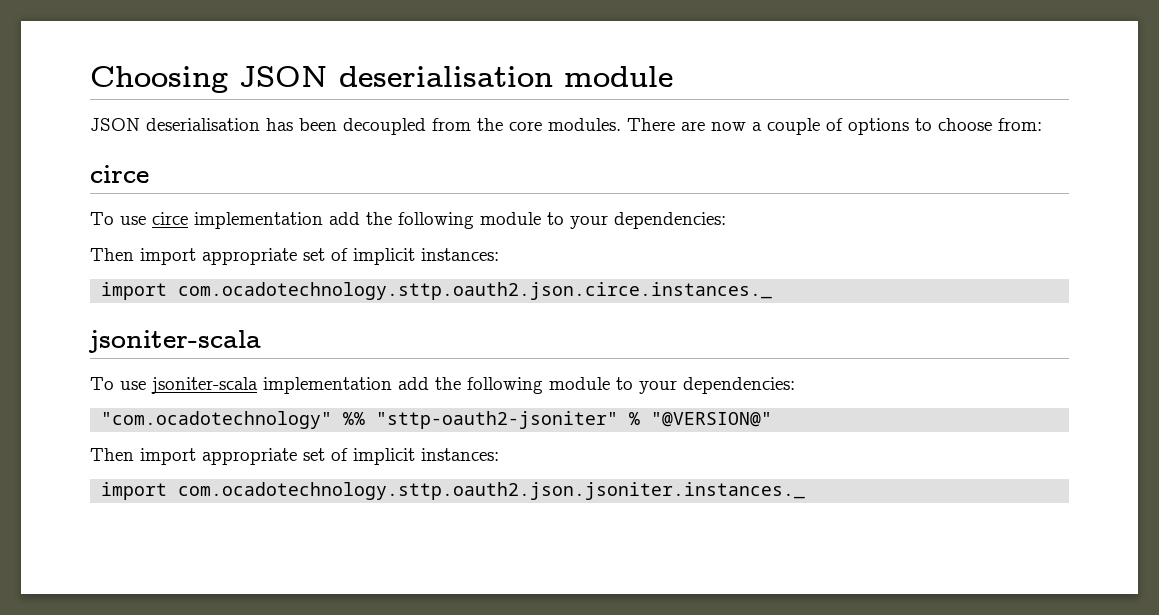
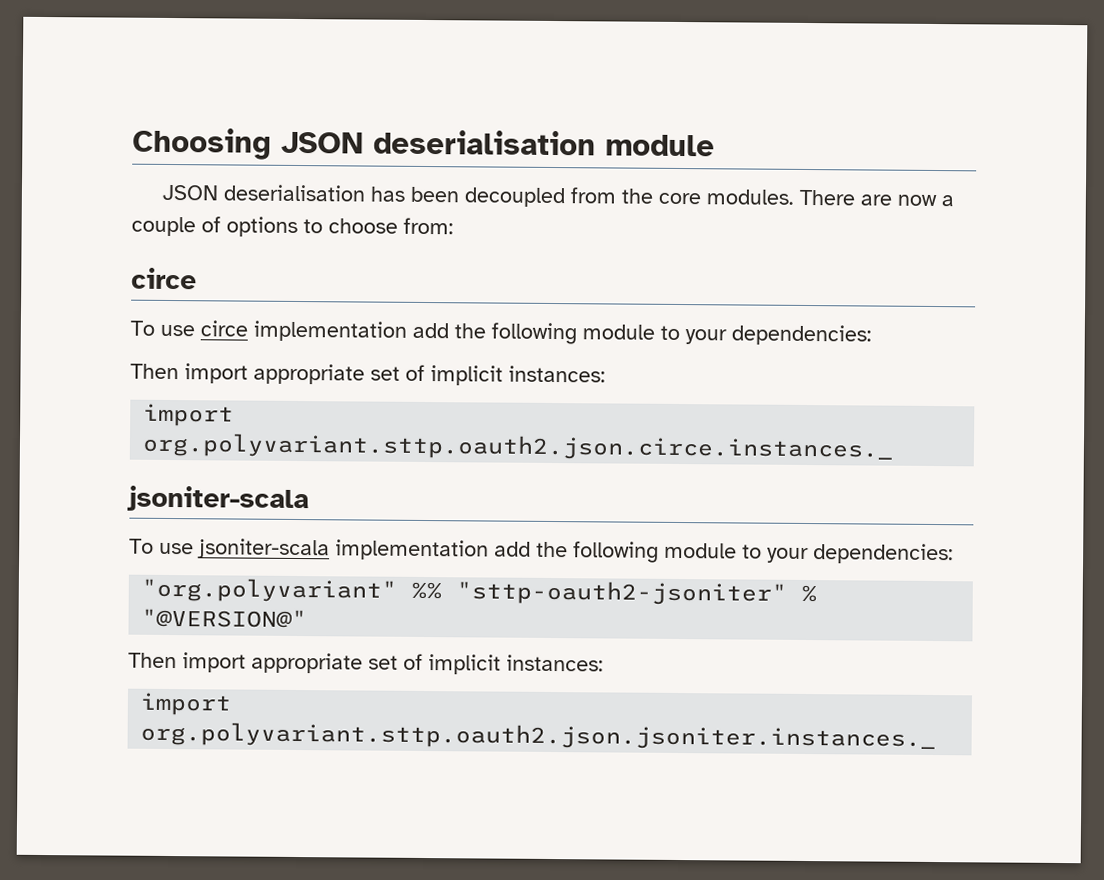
- import com.ocadotechnology.sttp.oauth2.json.circe.instances._
+ import org.polyvariant.sttp.oauth2.json.circe.instances._
- "com.ocadotechnology" %% "sttp-oauth2-jsoniter" % "@VERSION@"
+ "org.polyvariant" %% "sttp-oauth2-jsoniter" % "@VERSION@"
- import com.ocadotechnology.sttp.oauth2.json.jsoniter.instances._
+ import org.polyvariant.sttp.oauth2.json.jsoniter.instances._

